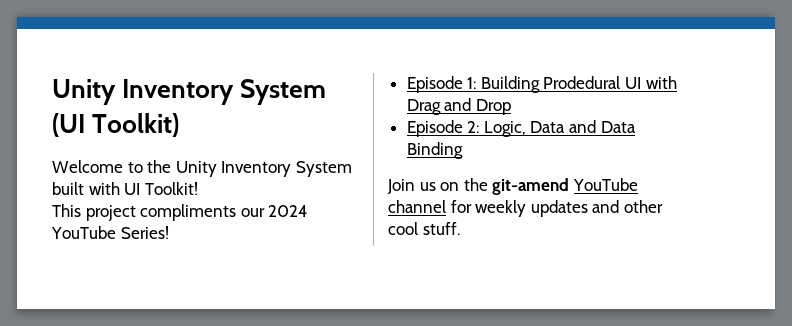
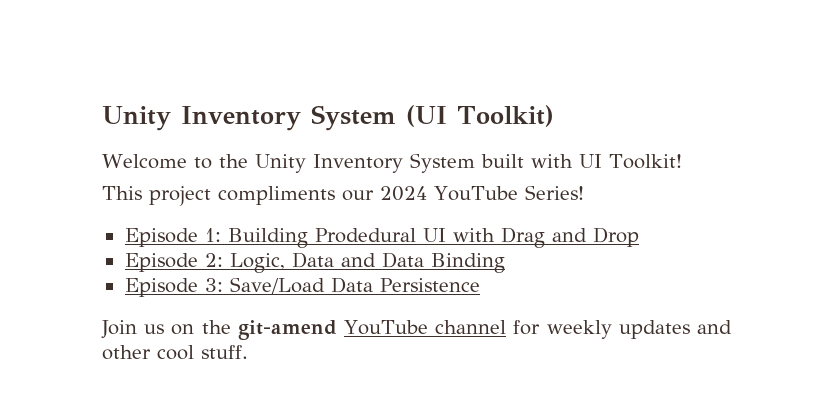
+ Episode 3: Save/Load Data Persistence

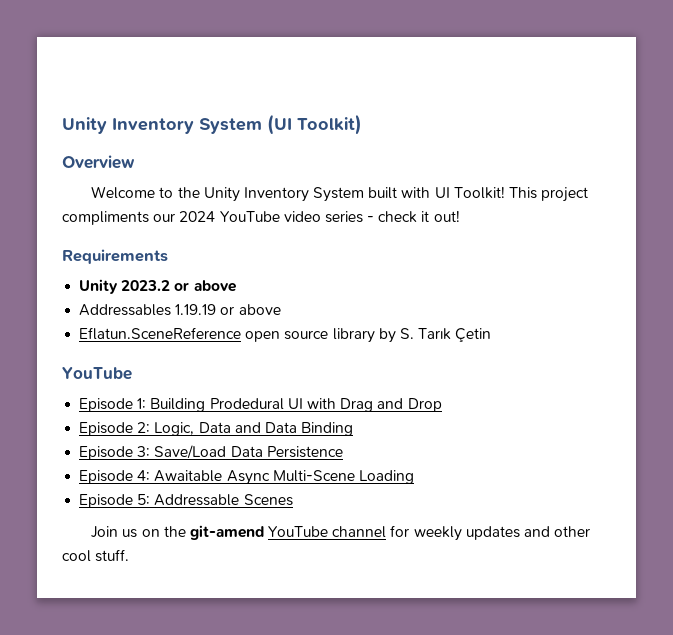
+ Overview
- Welcome to the Unity Inventory System built with UI Toolkit!
- This project compliments our 2024 YouTube Series!
+ Welcome to the Unity Inventory System built with UI Toolkit! This project compliments our 2024 YouTube video series - check it out!
+ Requirements
+ Unity 2023.2 or above
+ Addressables 1.19.19 or above
+ Eflatun.SceneReference open source library by S. Tarık Çetin
+ YouTube
+ Episode 4: Awaitable Async Multi-Scene Loading
+ Episode 5: Addressable Scenes

